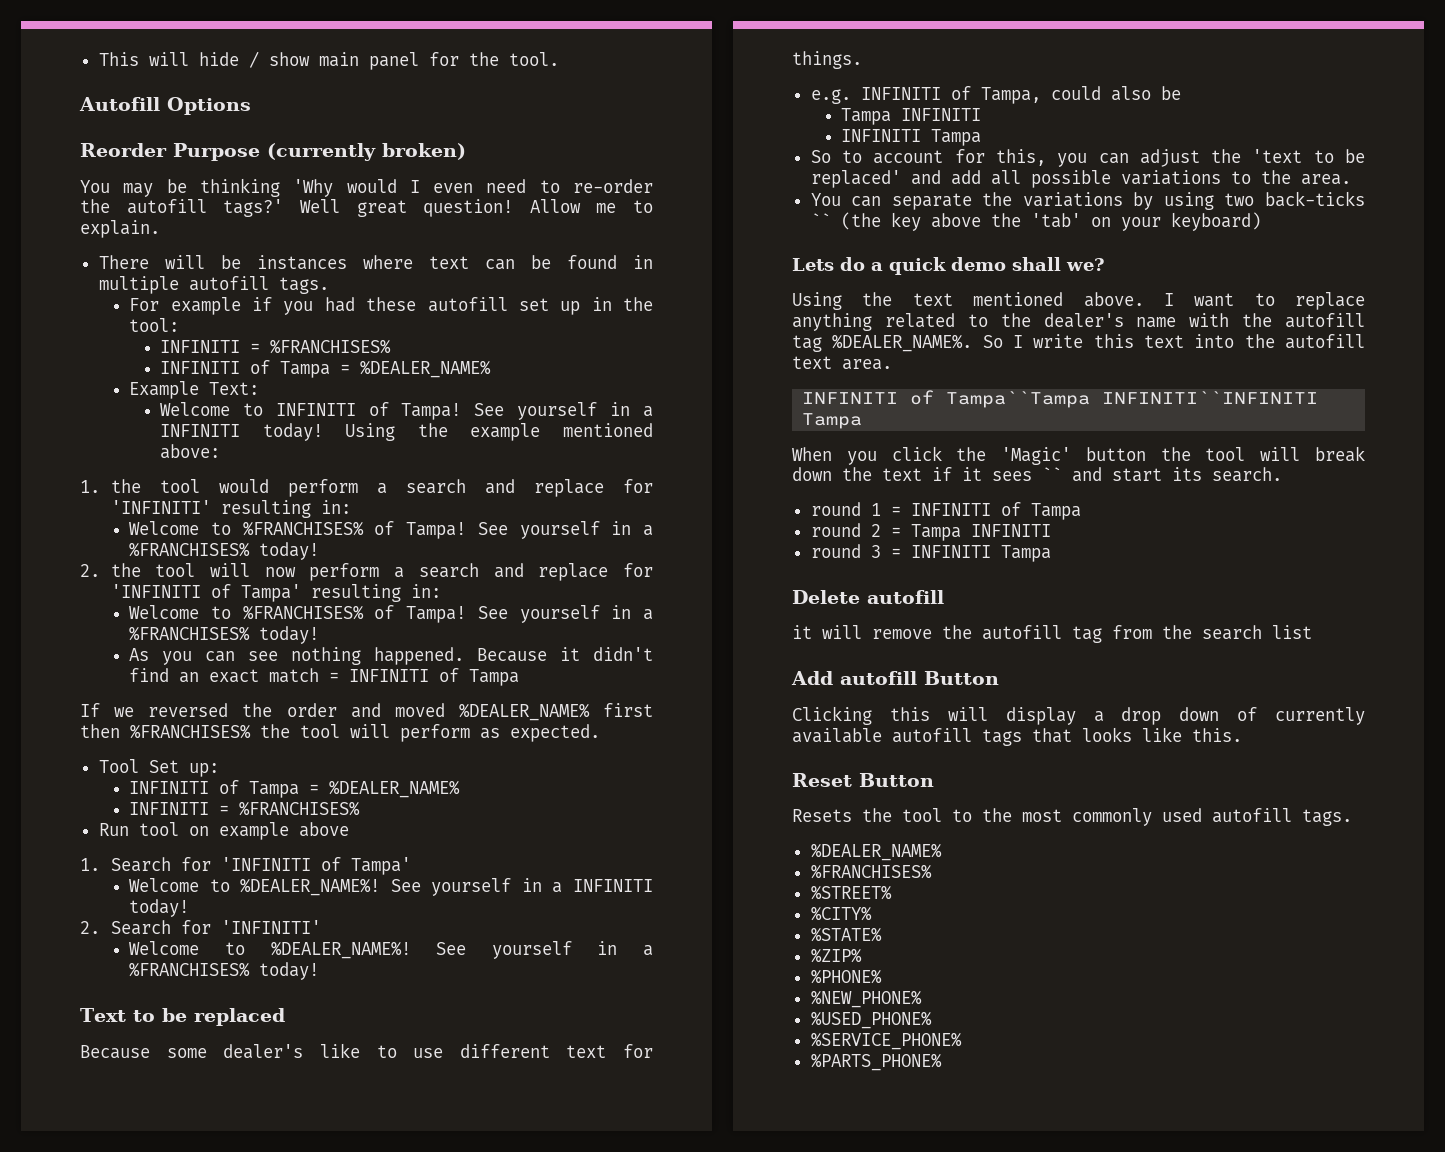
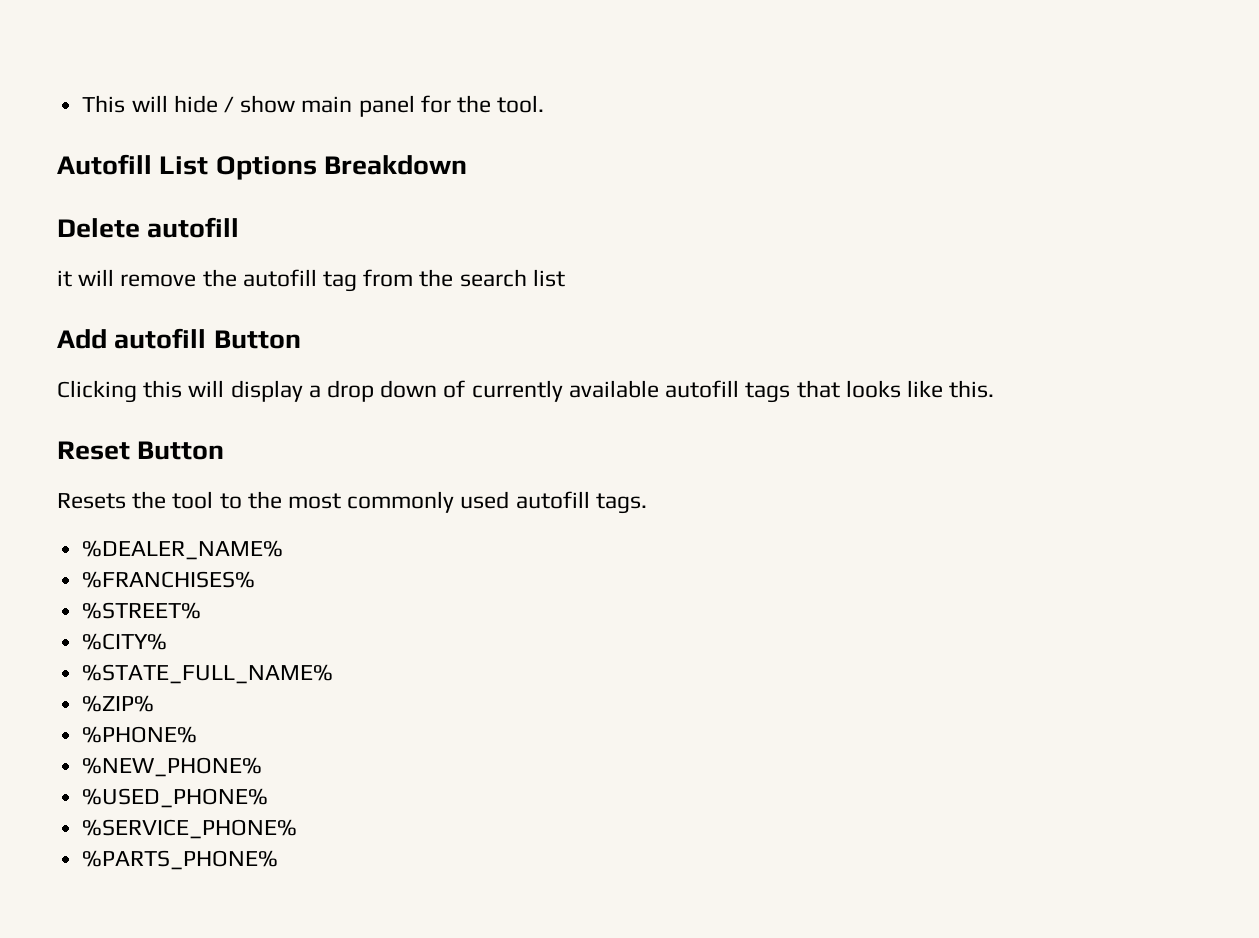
- Autofill Options
- Reorder Purpose (currently broken)
- You may be thinking 'Why would I even need to re-order the autofill tags?' Well great question! Allow me to explain.
- There will be instances where text can be found in multiple autofill tags.
- For example if you had these autofill set up in the tool:
- INFINITI = %FRANCHISES%
- INFINITI of Tampa = %DEALER_NAME%
- Example Text:
- Welcome to INFINITI of Tampa! See yourself in a INFINITI today! Using the example mentioned above:
- 1. the tool would perform a search and replace for 'INFINITI' resulting in:
- Welcome to %FRANCHISES% of Tampa! See yourself in a %FRANCHISES% today!
- 2. the tool will now perform a search and replace for 'INFINITI of Tampa' resulting in:
- Welcome to %FRANCHISES% of Tampa! See yourself in a %FRANCHISES% today!
- As you can see nothing happened. Because it didn't find an exact match = INFINITI of Tampa
- If we reversed the order and moved %DEALER_NAME% first then %FRANCHISES% the tool will perform as expected.
- Tool Set up:
- INFINITI of Tampa = %DEALER_NAME%
- INFINITI = %FRANCHISES%
- Run tool on example above
- 1. Search for 'INFINITI of Tampa'
- Welcome to %DEALER_NAME%! See yourself in a INFINITI today!
- 2. Search for 'INFINITI'
- Welcome to %DEALER_NAME%! See yourself in a %FRANCHISES% today!
- Text to be replaced
- Because some dealer's like to use different text for things.
- e.g. INFINITI of Tampa, could also be
- Tampa INFINITI
- INFINITI Tampa
- So to account for this, you can adjust the 'text to be replaced' and add all possible variations to the area.
- You can separate the variations by using two back-ticks `` (the key above the 'tab' on your keyboard)
- Lets do a quick demo shall we?
- Using the text mentioned above. I want to replace anything related to the dealer's name with the autofill tag %DEALER_NAME%. So I write this text into the autofill text area.
- INFINITI of Tampa``Tampa INFINITI``INFINITI Tampa
- When you click the 'Magic' button the tool will break down the text if it sees `` and start its search.
- round 1 = INFINITI of Tampa
- round 2 = Tampa INFINITI
- round 3 = INFINITI Tampa
+ Autofill List Options Breakdown
- %STATE%
+ %STATE_FULL_NAME%

